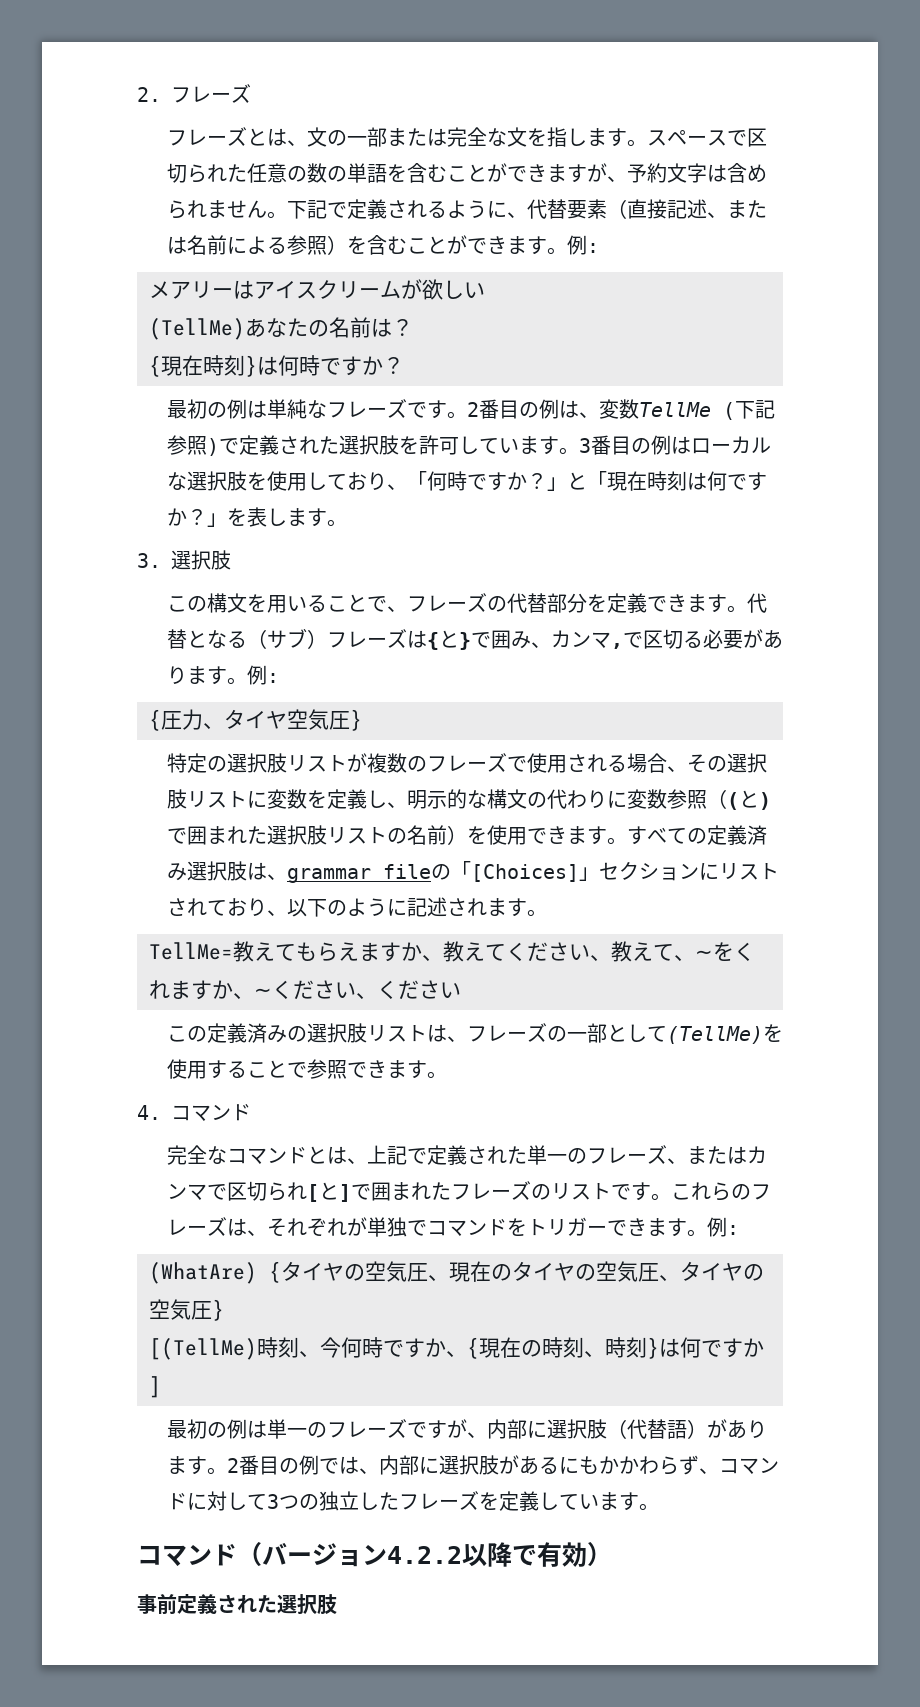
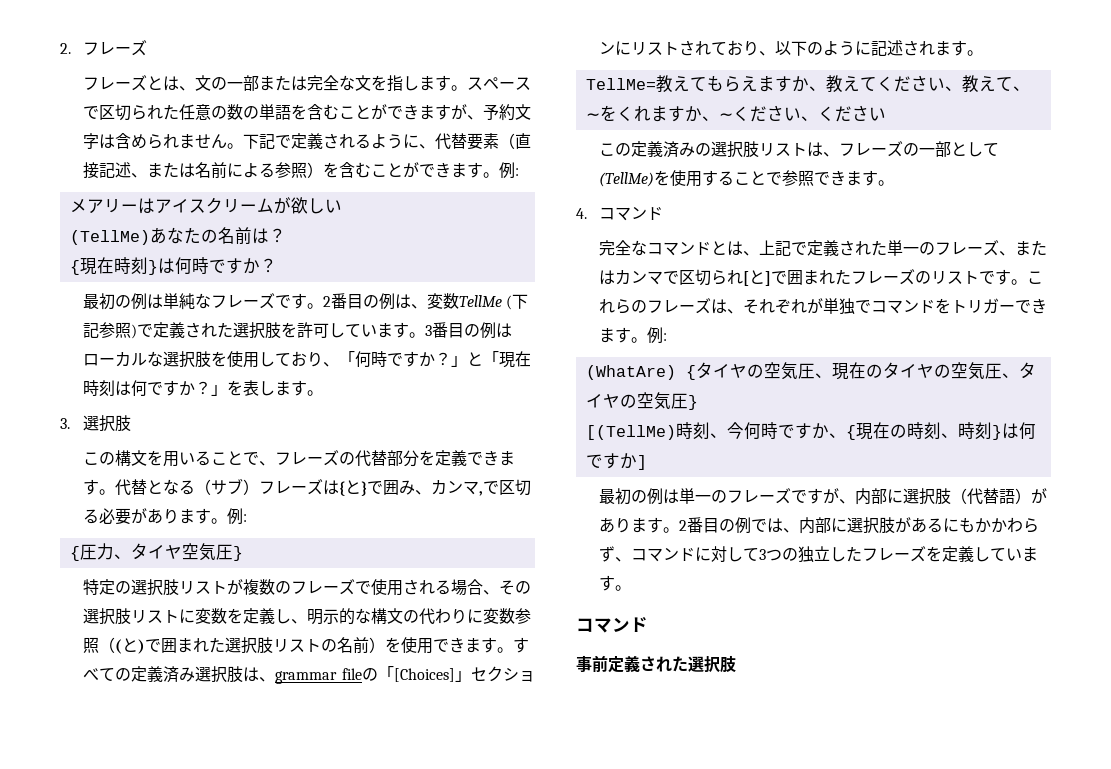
  2番目の例では、内部に選択肢があるにもかかわらず、コマンドに対して3つの独立したフレーズを定義しています。
- コマンド（バージョン4.2.2以降で有効）
+ コマンド

